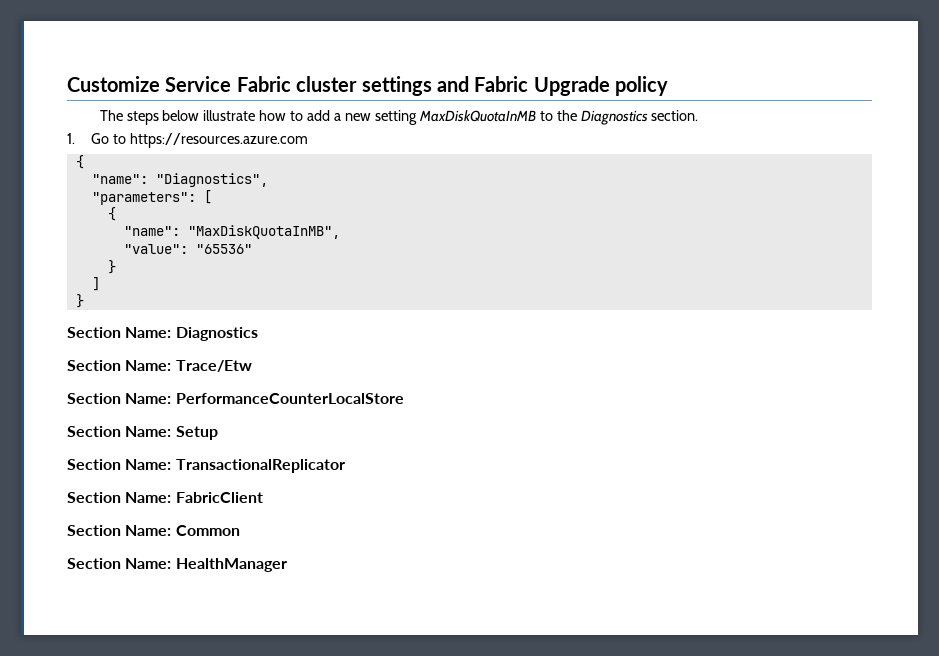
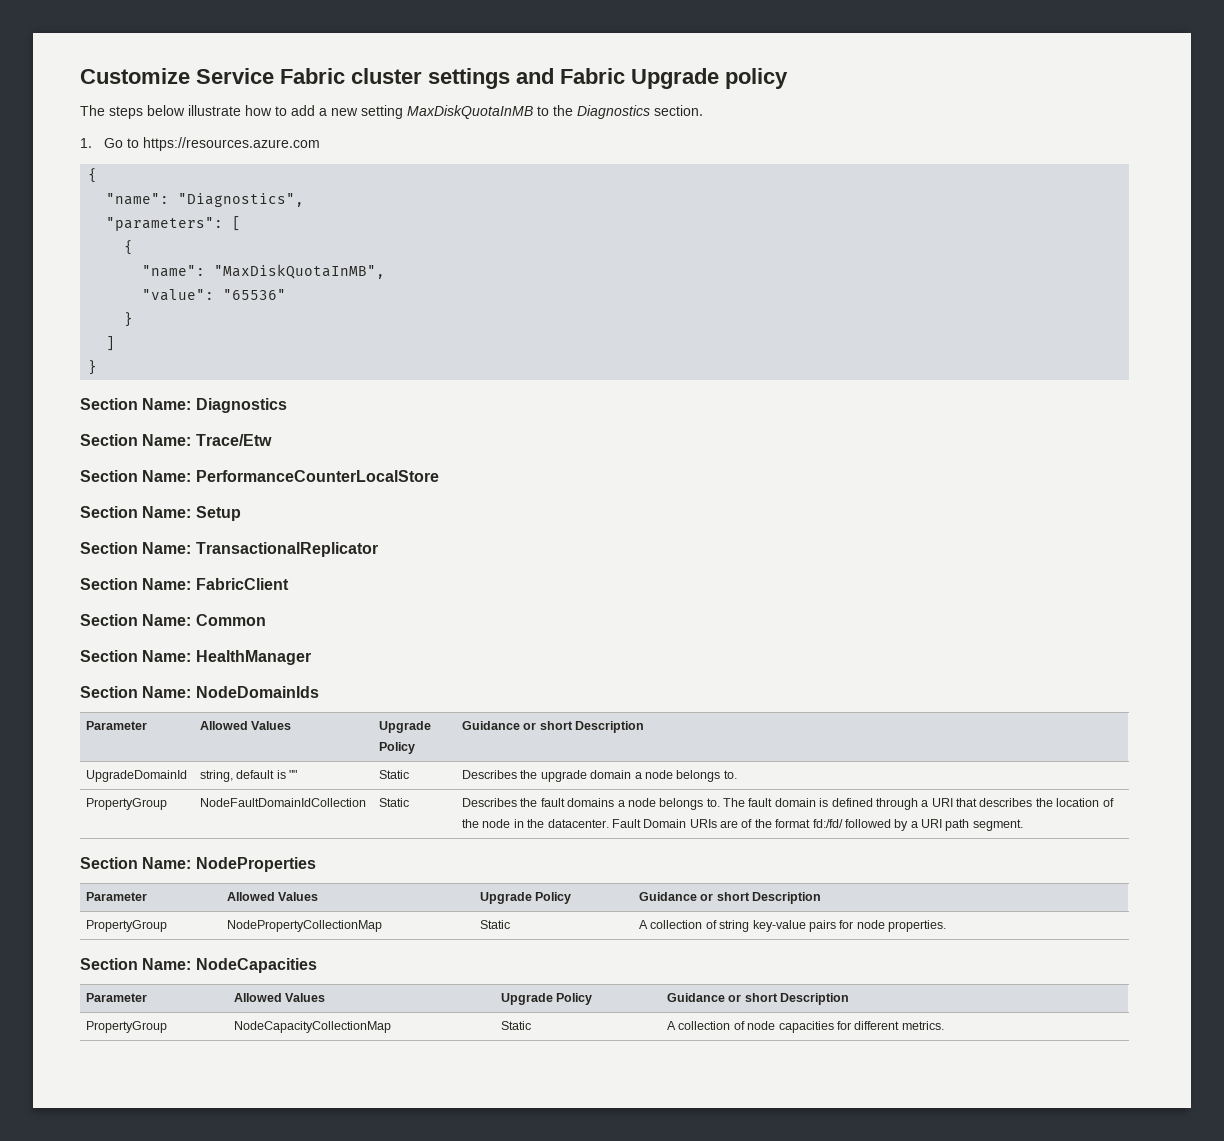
+ Section Name: NodeDomainIds
+ Parameter | Allowed Values | Upgrade Policy | Guidance or short Description
+ UpgradeDomainId | string, default is "" | Static | Describes the upgrade domain a node belongs to.
+ PropertyGroup | NodeFaultDomainIdCollection | Static | Describes the fault domains a node belongs to. The fault domain is defined through a URI that describes the location of the node in the datacenter. Fault Domain URIs are of the format fd:/fd/ followed by a URI path segment.
+ Section Name: NodeProperties
+ Parameter | Allowed Values | Upgrade Policy | Guidance or short Description
+ PropertyGroup | NodePropertyCollectionMap | Static | A collection of string key-value pairs for node properties.
+ Section Name: NodeCapacities
+ Parameter | Allowed Values | Upgrade Policy | Guidance or short Description
+ PropertyGroup | NodeCapacityCollectionMap | Static | A collection of node capacities for different metrics.

